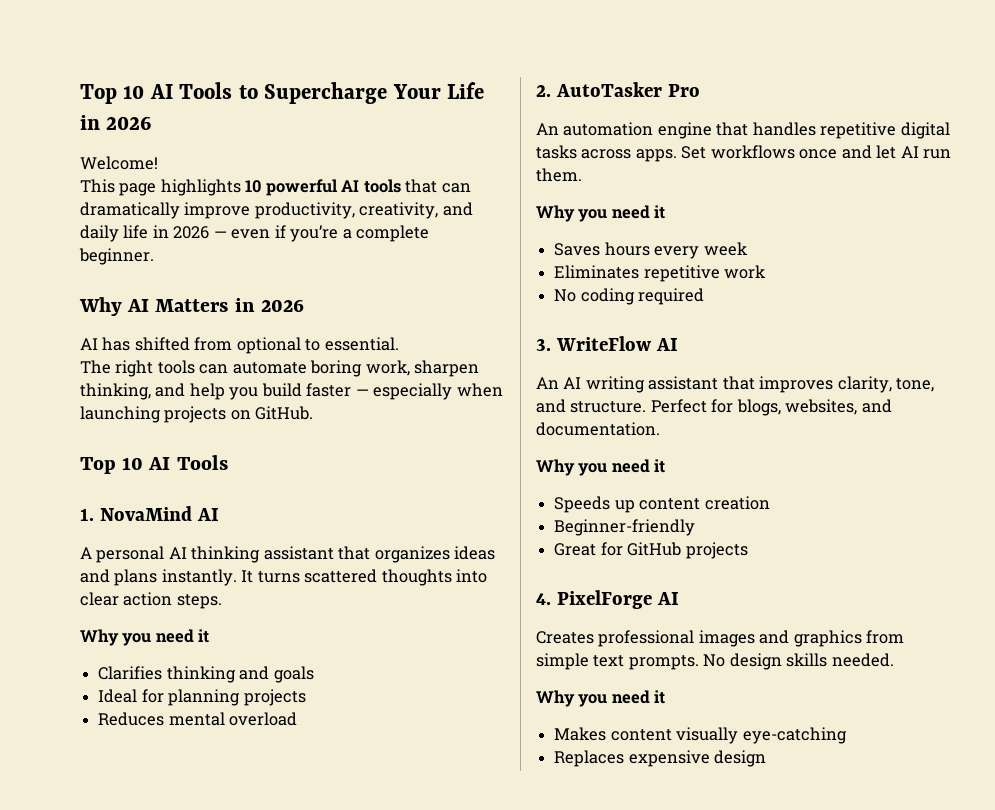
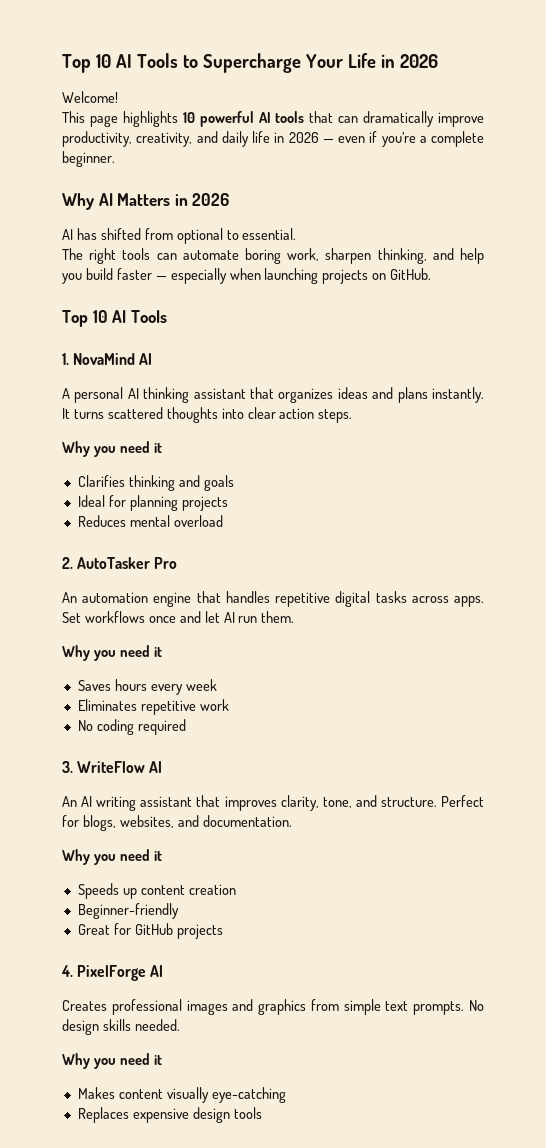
- Replaces expensive design
+ Replaces expensive design tools

